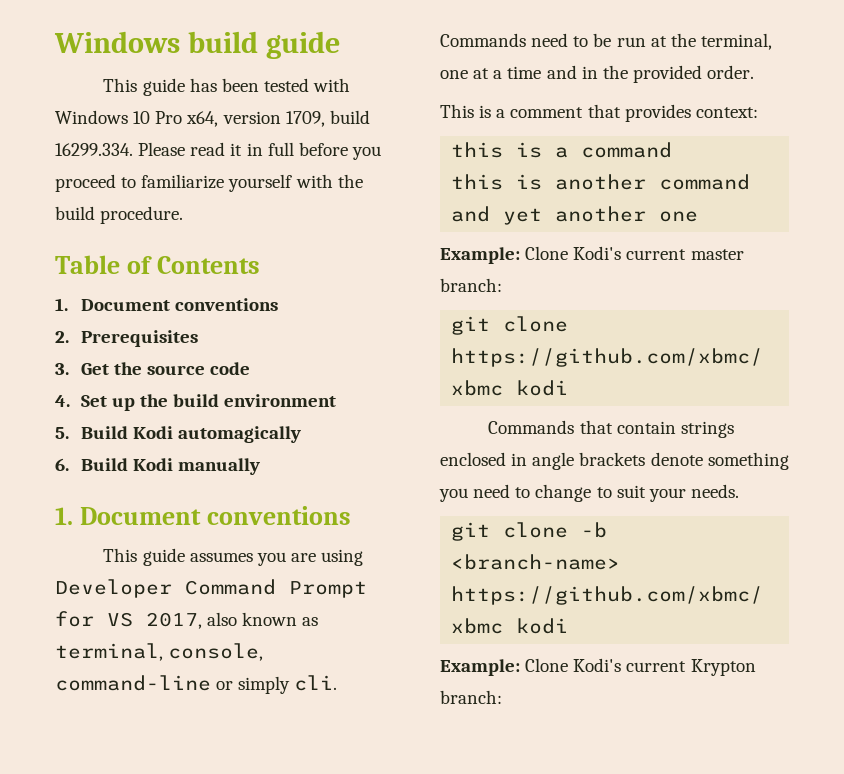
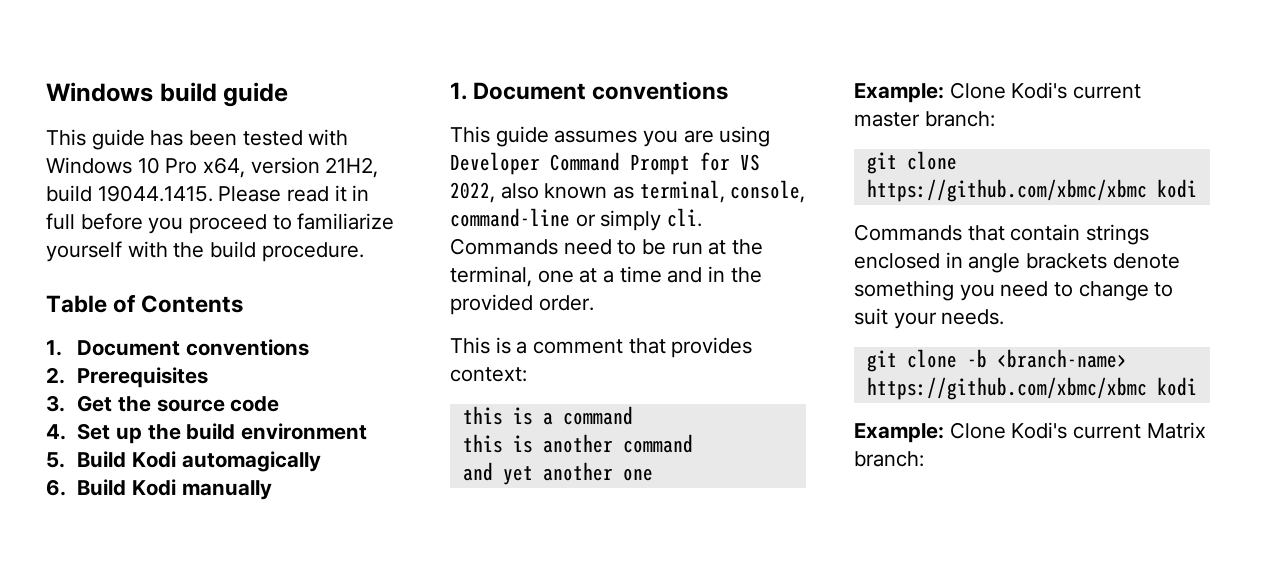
- This guide has been tested with Windows 10 Pro x64, version 1709, build 16299.334. Please read it in full before you proceed to familiarize yourself with the build procedure.
+ This guide has been tested with Windows 10 Pro x64, version 21H2, build 19044.1415. Please read it in full before you proceed to familiarize yourself with the build procedure.
- This guide assumes you are using Developer Command Prompt for VS 2017, also known as terminal, console, command-line or simply cli.
+ This guide assumes you are using Developer Command Prompt for VS 2022, also known as terminal, console, command-line or simply cli.
- Example: Clone Kodi's current Krypton branch:
+ Example: Clone Kodi's current Matrix branch:

